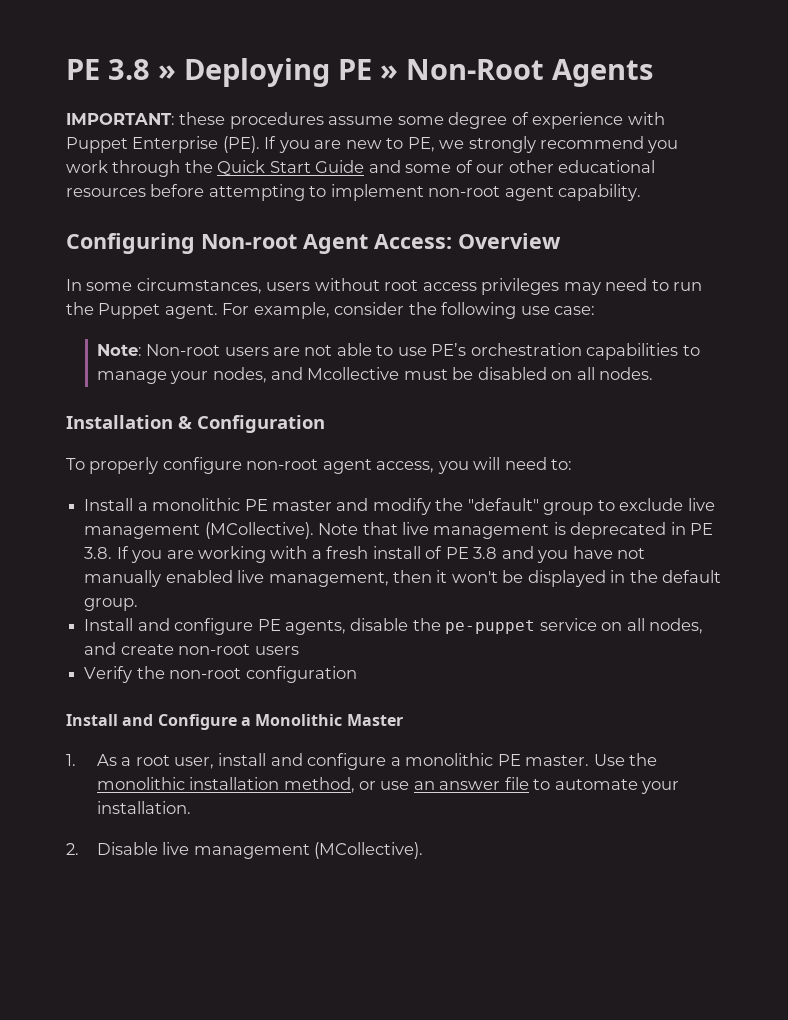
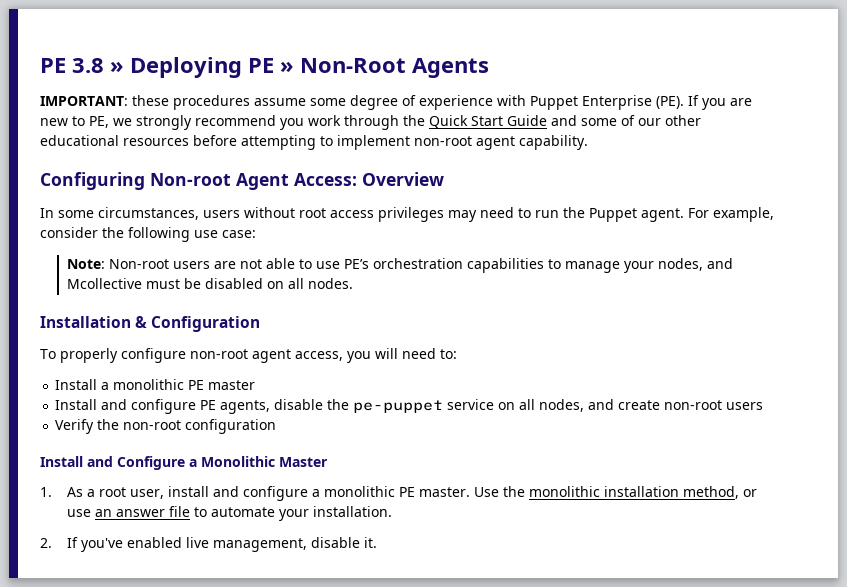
- Install a monolithic PE master and modify the "default" group to exclude live management (MCollective). Note that live management is deprecated in PE 3.8. If you are working with a fresh install of PE 3.8 and you have not manually enabled live management, then it won't be displayed in the default group.
+ Install a monolithic PE master
- 2. Disable live management (MCollective).
+ 2. If you've enabled live management, disable it.

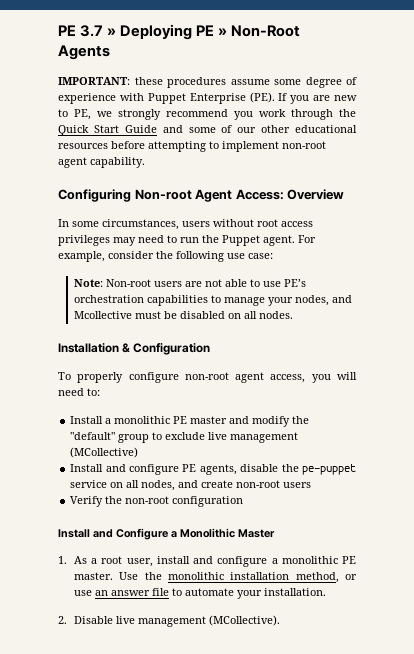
- PE 3.8 » Deploying PE » Non-Root Agents
+ PE 3.7 » Deploying PE » Non-Root Agents
- Install a monolithic PE master
+ Install a monolithic PE master and modify the "default" group to exclude live management (MCollective)
- 2. If you've enabled live management, disable it.
+ 2. Disable live management (MCollective).

